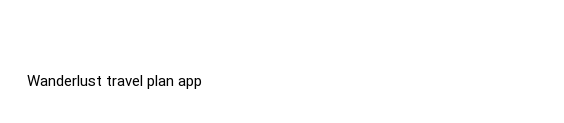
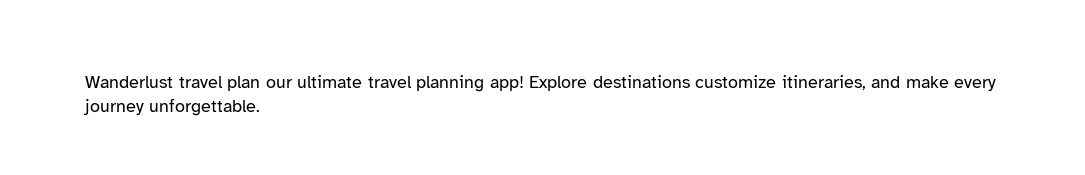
- Wanderlust travel plan app
+ Wanderlust travel plan our ultimate travel planning app! Explore destinations customize itineraries, and make every journey unforgettable.

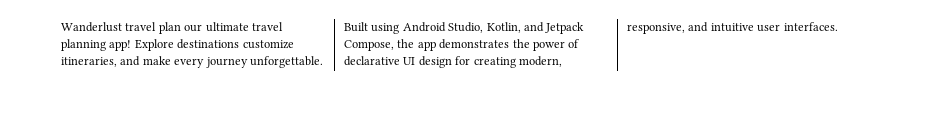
+ Built using Android Studio, Kotlin, and Jetpack Compose, the app demonstrates the power of declarative UI design for creating modern, responsive, and intuitive user interfaces.

